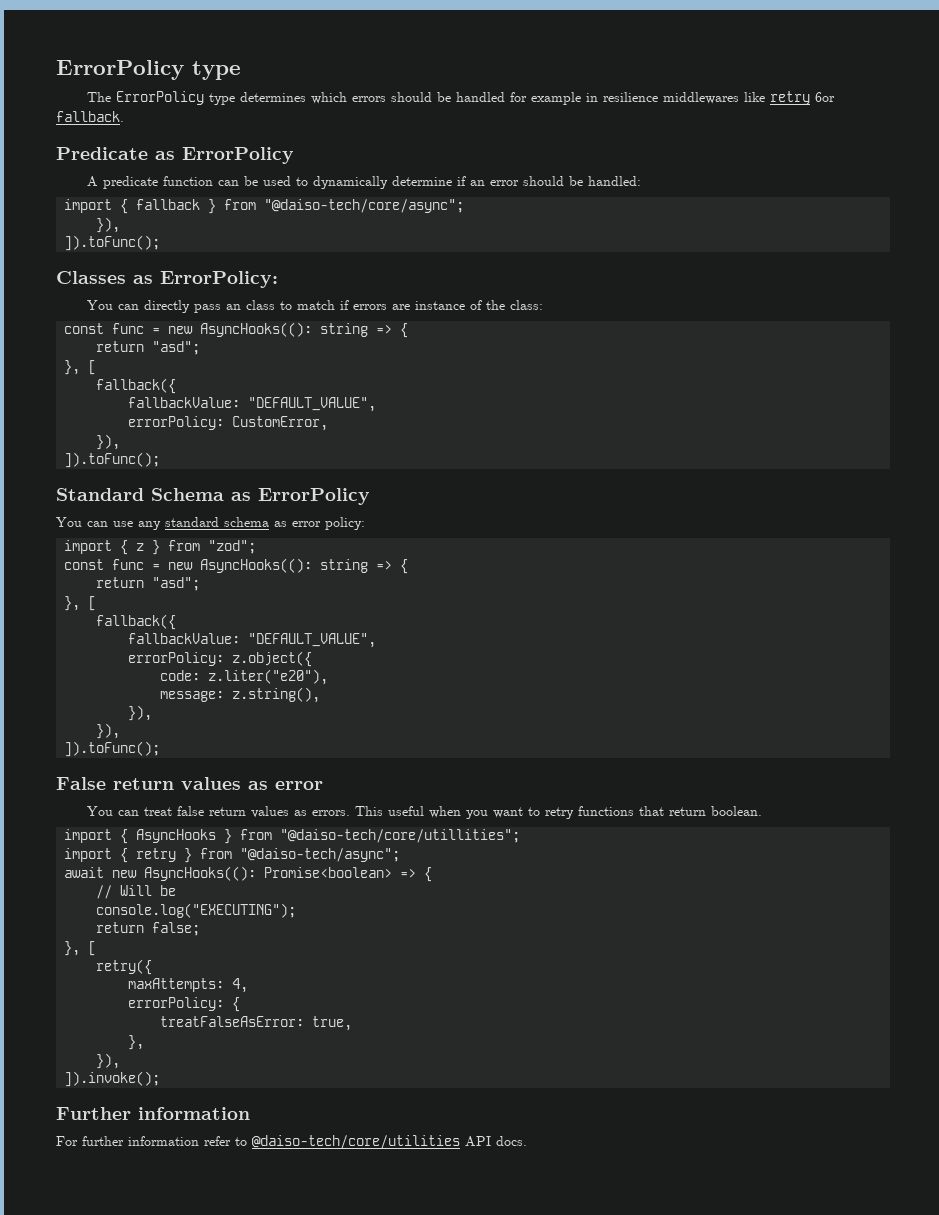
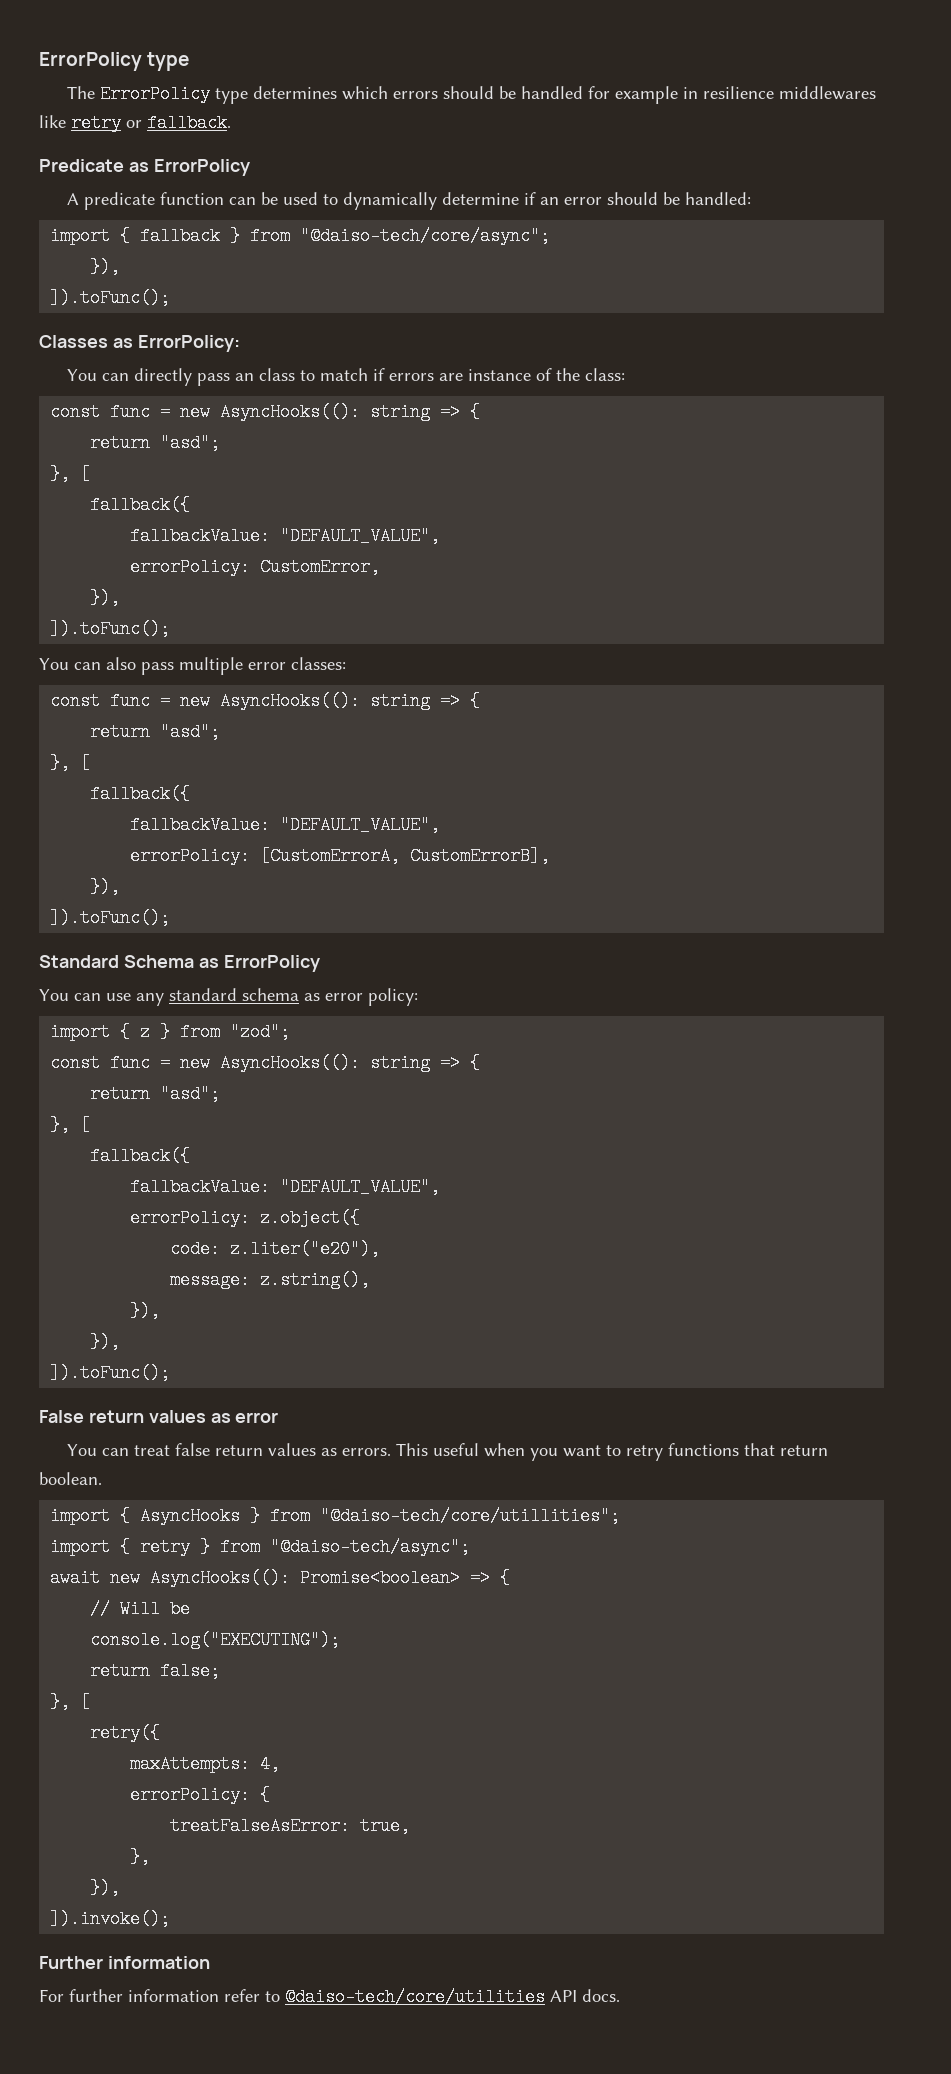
- The ErrorPolicy type determines which errors should be handled for example in resilience middlewares like retry 6or fallback.
+ The ErrorPolicy type determines which errors should be handled for example in resilience middlewares like retry or fallback.
+ You can also pass multiple error classes:
+ const func = new AsyncHooks((): string => {
+ return "asd";
+ }, [
+ fallback({
+ fallbackValue: "DEFAULT_VALUE",
+ errorPolicy: [CustomErrorA, CustomErrorB],
+ }),
+ ]).toFunc();

